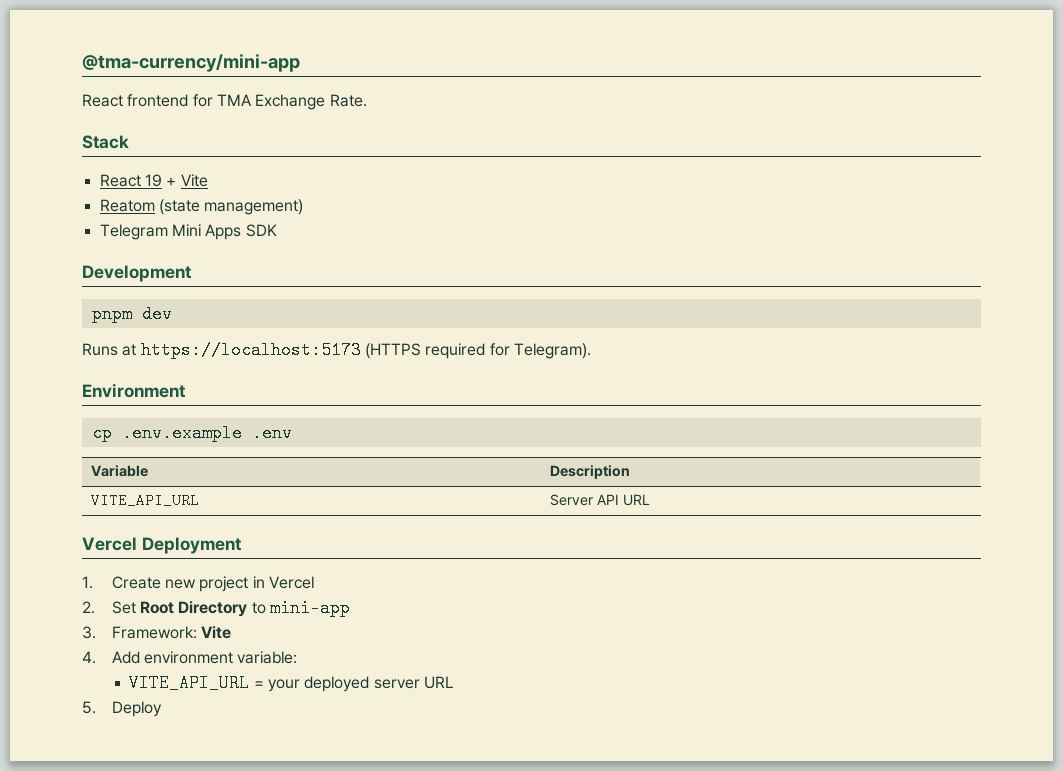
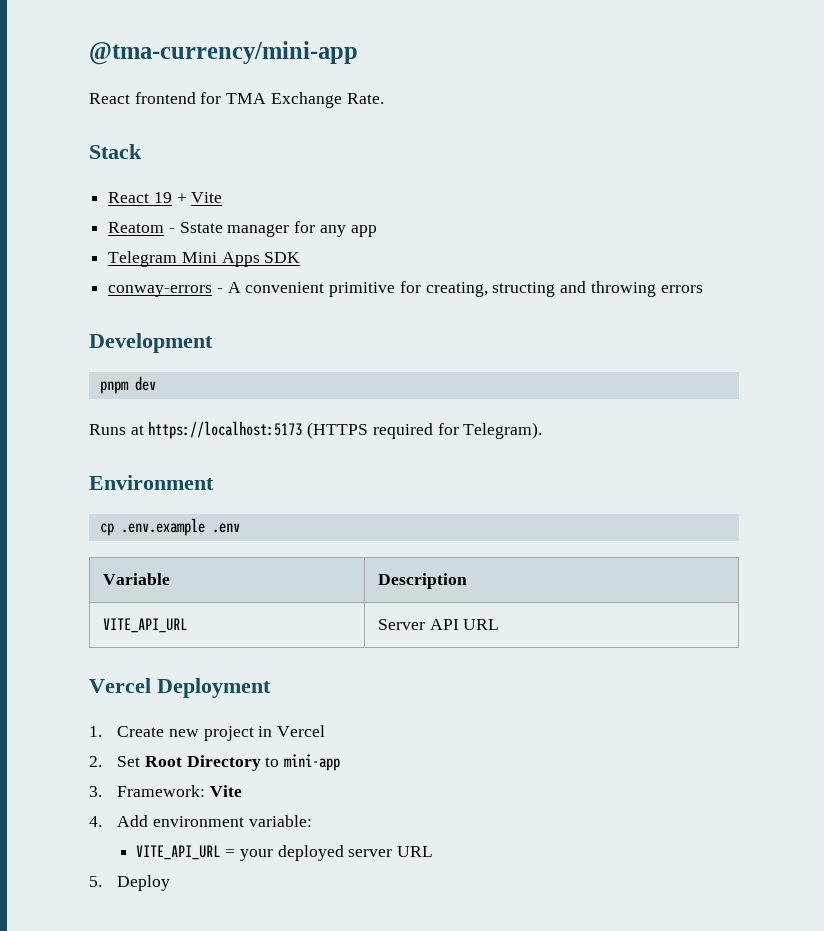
- Reatom (state management)
+ Reatom - Sstate manager for any app
  Telegram Mini Apps SDK
+ conway-errors - A convenient primitive for creating, structing and throwing errors

